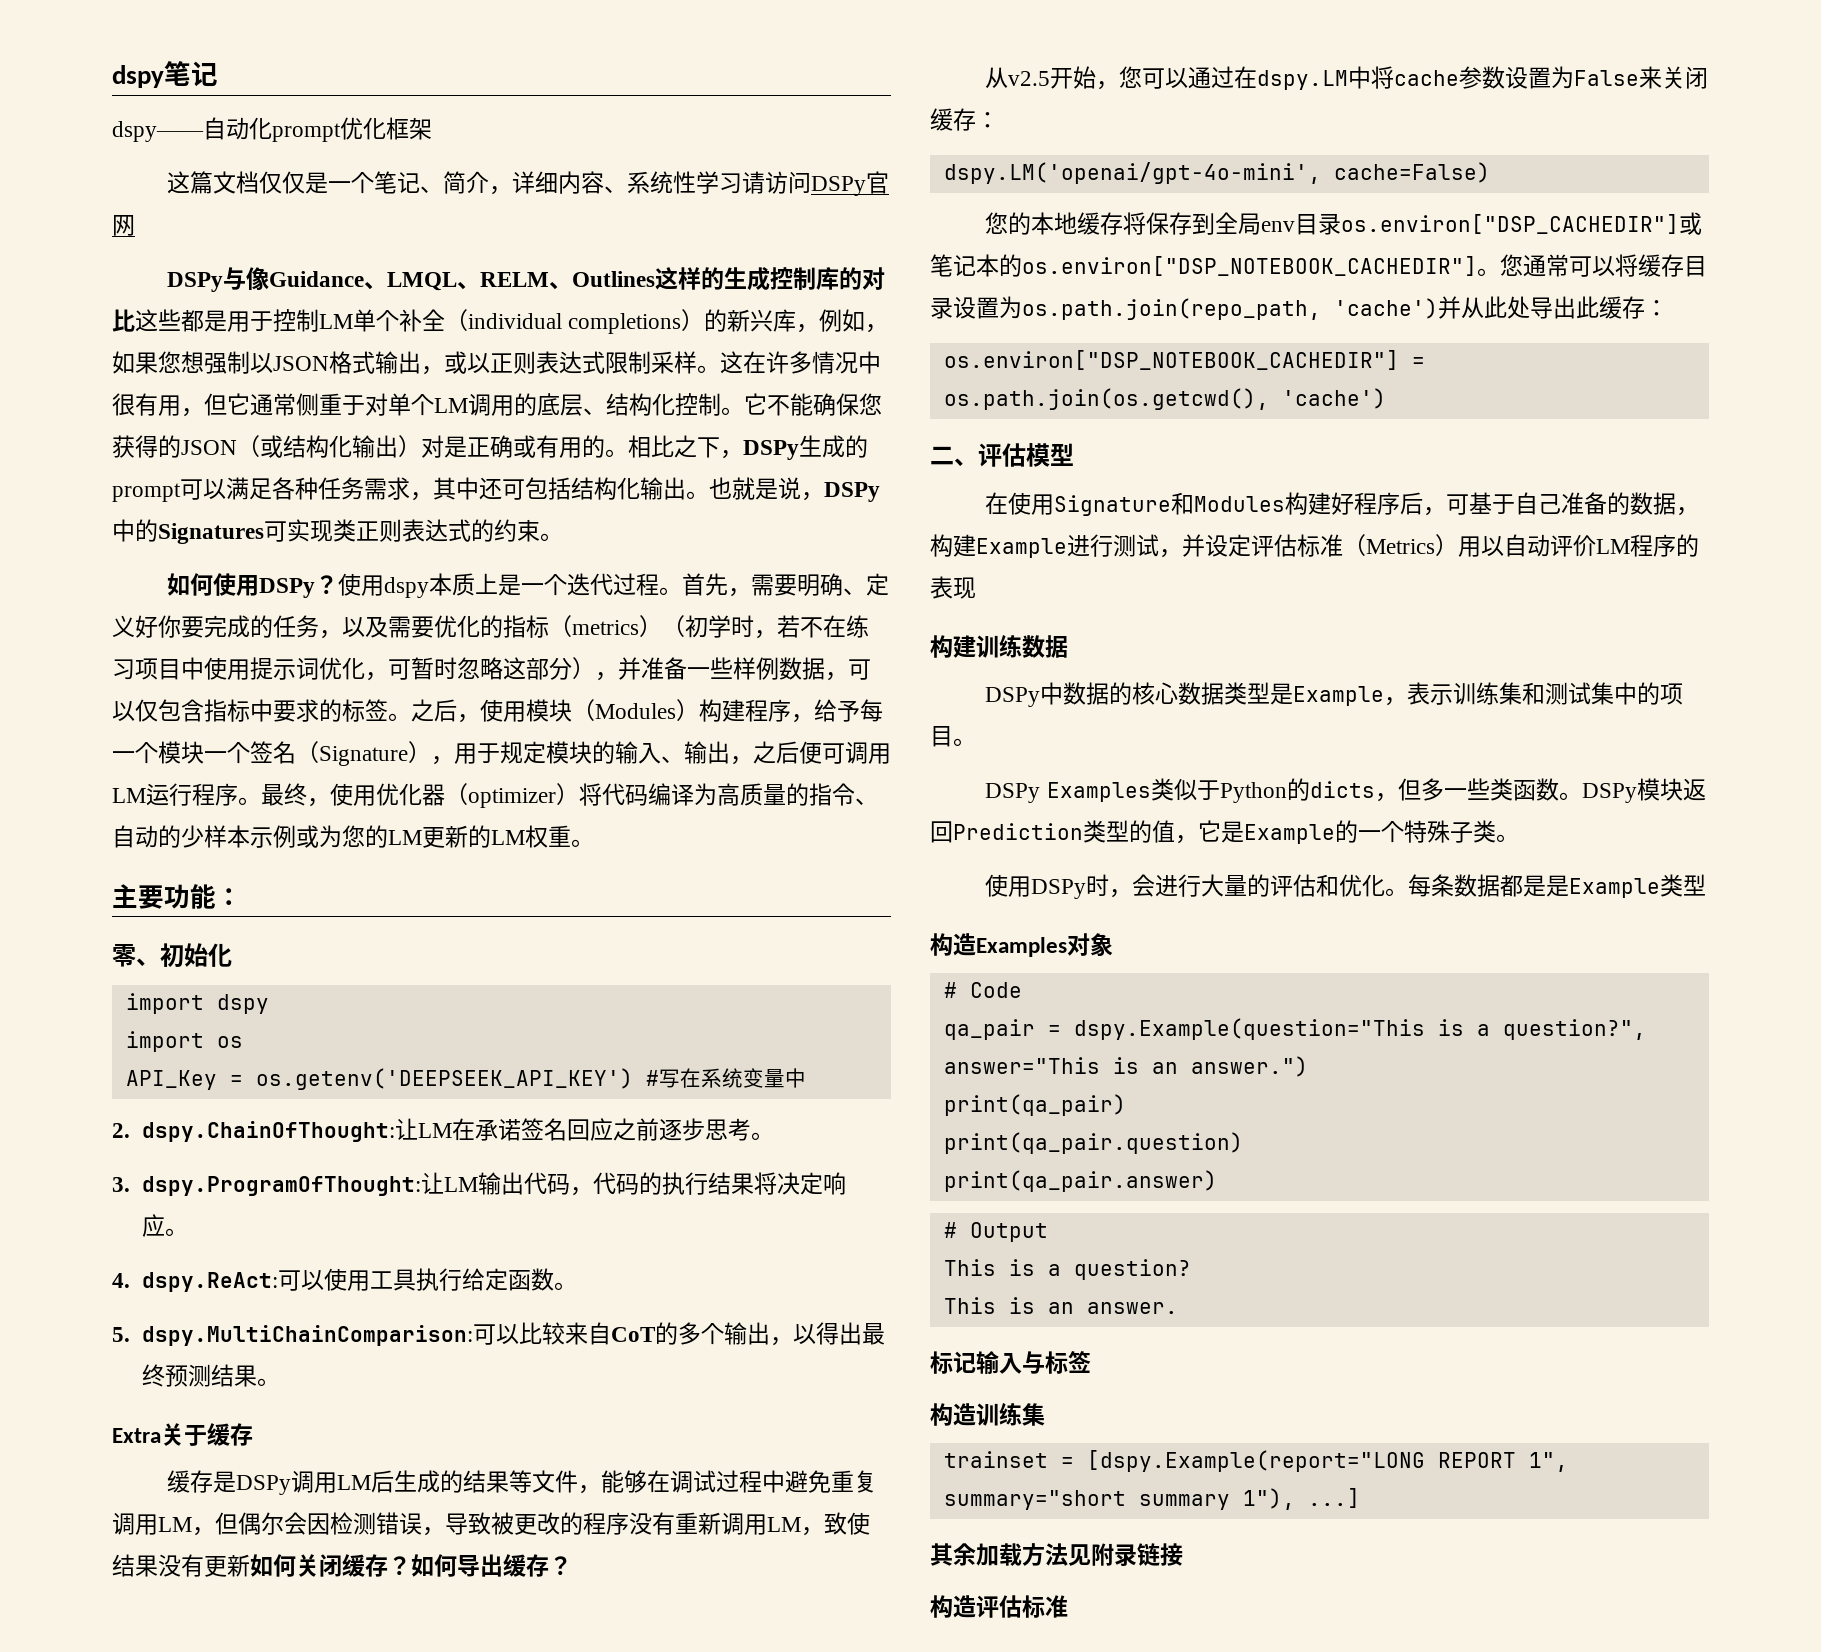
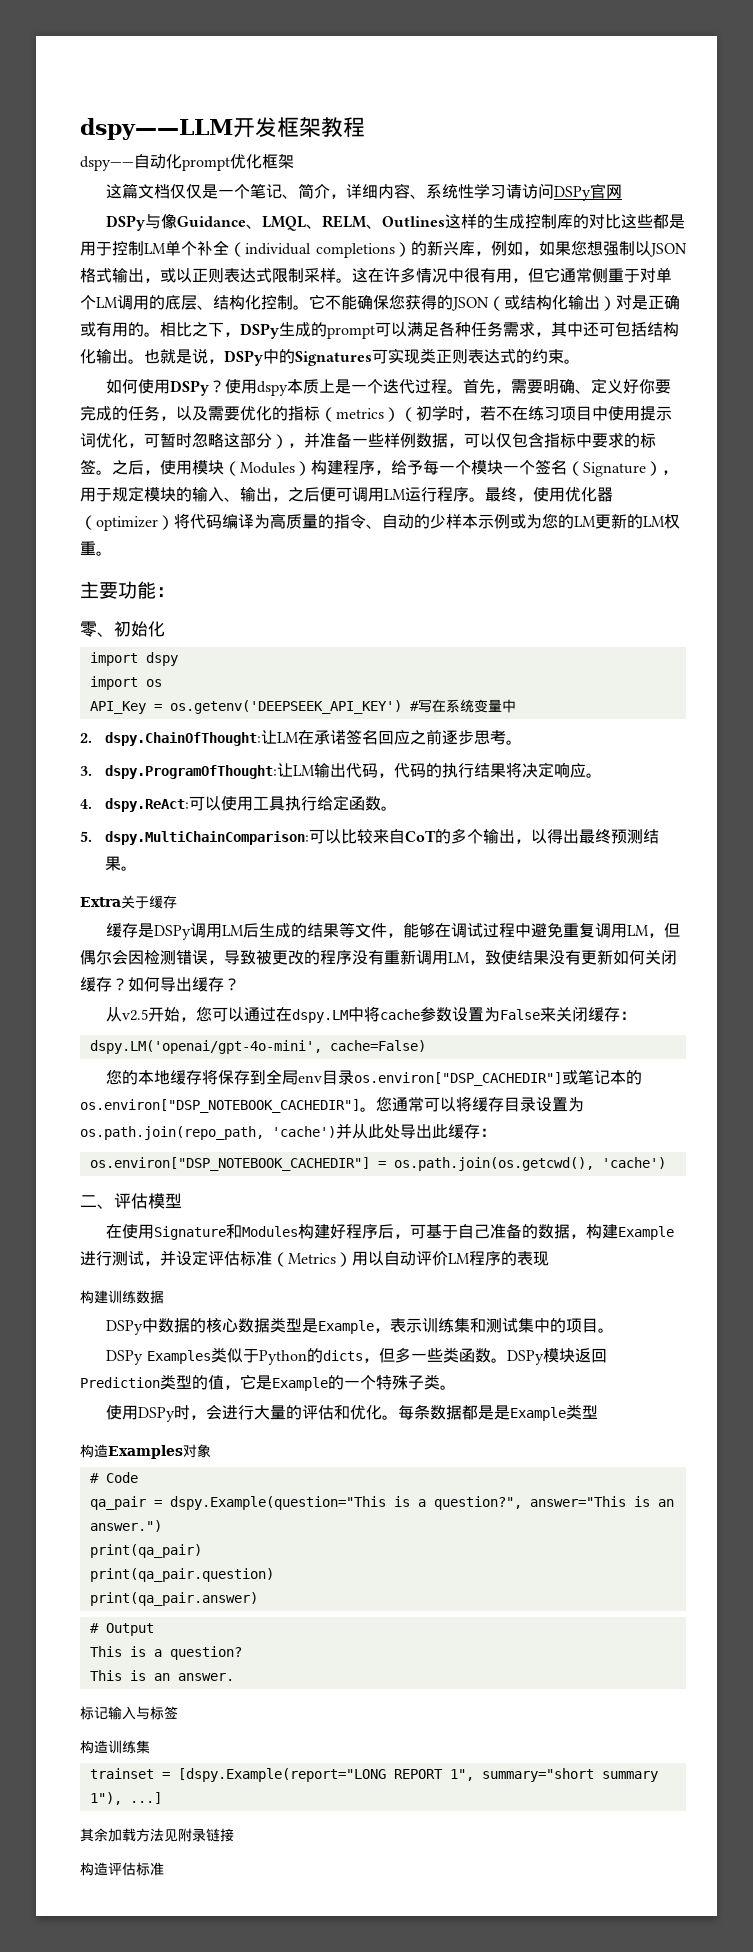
- dspy笔记
+ dspy——LLM开发框架教程

